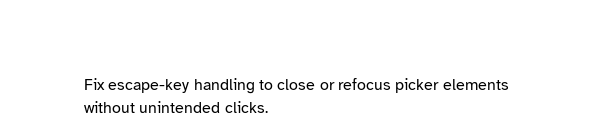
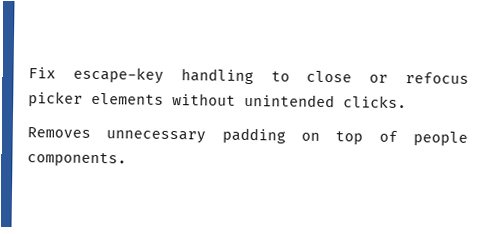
+ Removes unnecessary padding on top of people components.

